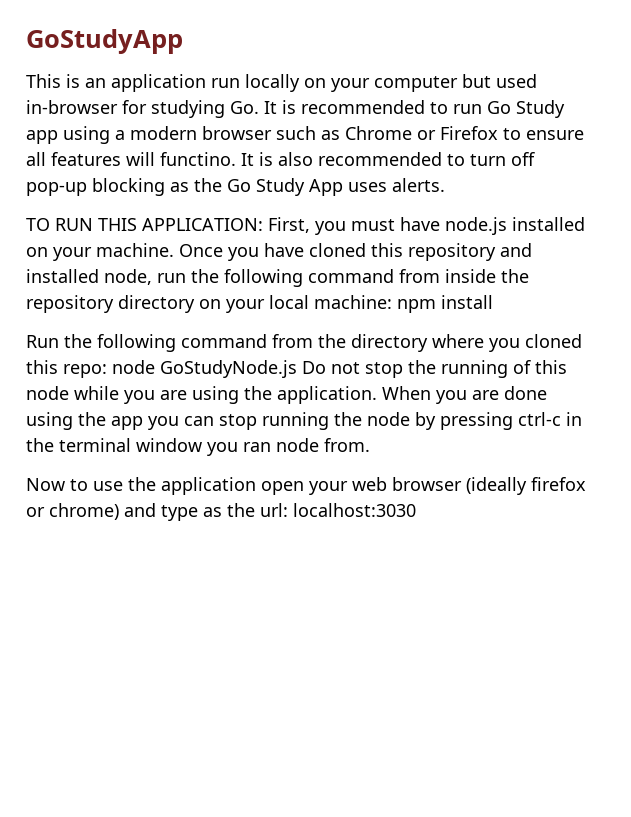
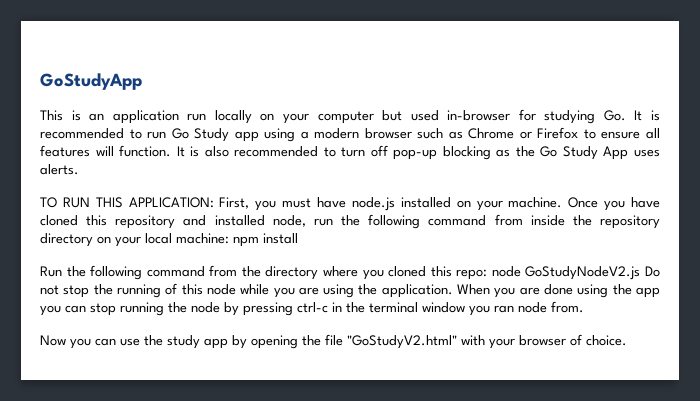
- This is an application run locally on your computer but used in-browser for studying Go. It is recommended to run Go Study app using a modern browser such as Chrome or Firefox to ensure all features will functino.
+ This is an application run locally on your computer but used in-browser for studying Go. It is recommended to run Go Study app using a modern browser such as Chrome or Firefox to ensure all features will function.
- Run the following command from the directory where you cloned this repo: node GoStudyNode.js Do not stop the running of this node while you are using the application.
+ Run the following command from the directory where you cloned this repo: node GoStudyNodeV2.js Do not stop the running of this node while you are using the application.
- Now to use the application open your web browser (ideally firefox or chrome) and type as the url: localhost:3030
+ Now you can use the study app by opening the file "GoStudyV2.html" with your browser of choice.

